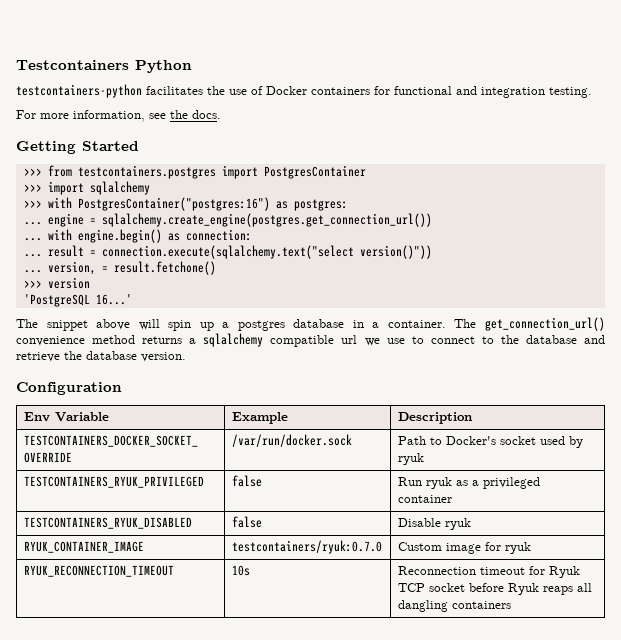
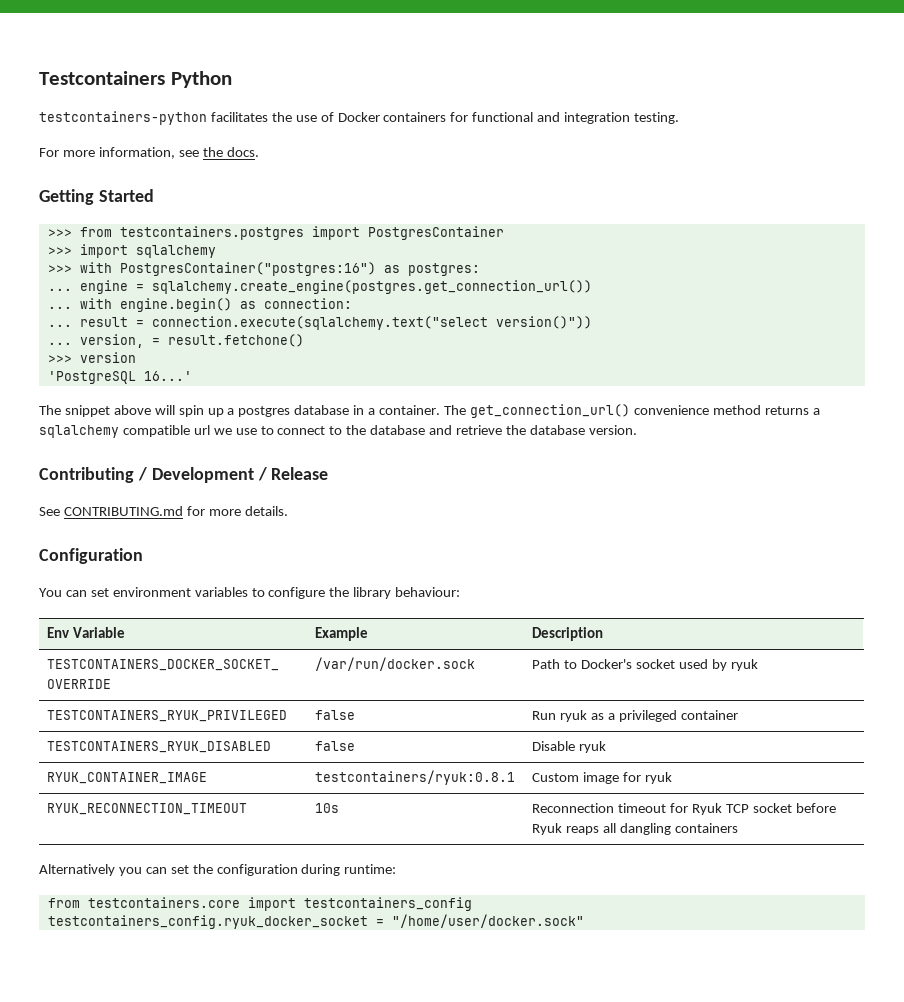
+ Contributing / Development / Release
+ See CONTRIBUTING.md for more details.
  Configuration
+ You can set environment variables to configure the library behaviour:
- RYUK_CONTAINER_IMAGE | testcontainers/ryuk:0.7.0 | Custom image for ryuk
+ RYUK_CONTAINER_IMAGE | testcontainers/ryuk:0.8.1 | Custom image for ryuk
+ Alternatively you can set the configuration during runtime:
+ from testcontainers.core import testcontainers_config
+ testcontainers_config.ryuk_docker_socket = "/home/user/docker.sock"

